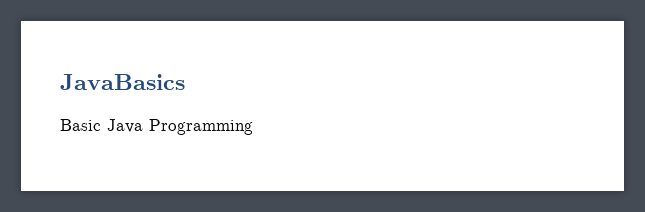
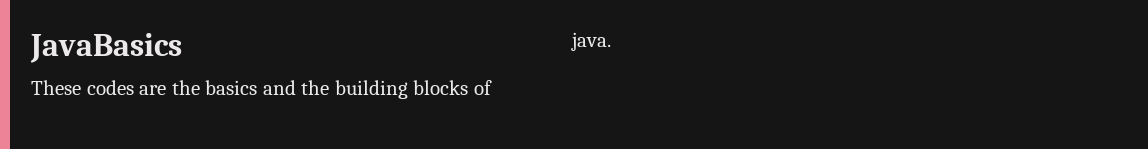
- Basic Java Programming
+ These codes are the basics and the building blocks of java.

